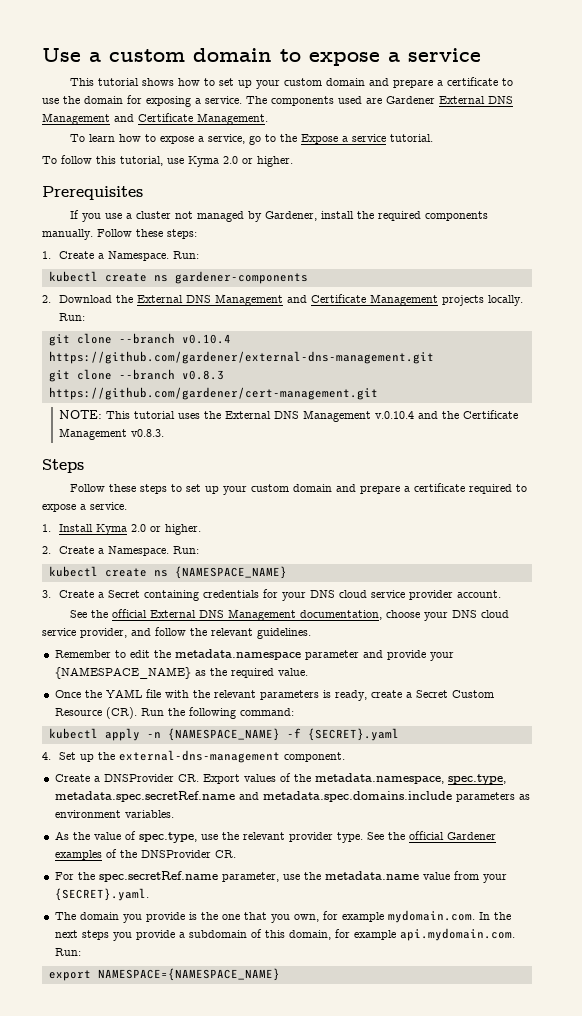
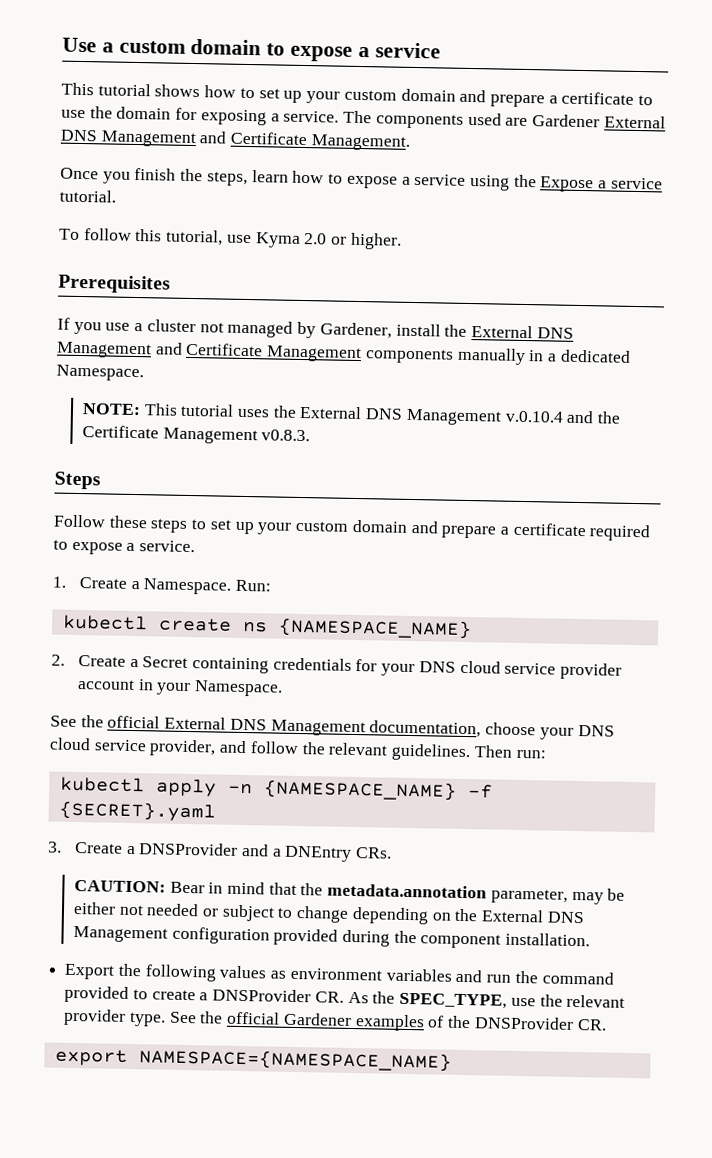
- To learn how to expose a service, go to the Expose a service tutorial.
+ Once you finish the steps, learn how to expose a service using the Expose a service tutorial.
- If you use a cluster not managed by Gardener, install the required components manually. Follow these steps:
- 1. Create a Namespace. Run:
- kubectl create ns gardener-components
- 2. Download the External DNS Management and Certificate Management projects locally. Run:
- git clone --branch v0.10.4 https://github.com/gardener/external-dns-management.git
- git clone --branch v0.8.3 https://github.com/gardener/cert-management.git
+ If you use a cluster not managed by Gardener, install the External DNS Management and Certificate Management components manually in a dedicated Namespace.
- 1. Install Kyma 2.0 or higher.
- 2. Create a Namespace.
+ 1. Create a Namespace.
- 3. Create a Secret containing credentials for your DNS cloud service provider account.
+ 2. Create a Secret containing credentials for your DNS cloud service provider account in your Namespace.
- See the official External DNS Management documentation, choose your DNS cloud service provider, and follow the relevant guidelines.
- Remember to edit the metadata.namespace parameter and provide your {NAMESPACE_NAME} as the required value.
- Once the YAML file with the relevant parameters is ready, create a Secret Custom Resource (CR). Run the following command:
+ See the official External DNS Management documentation, choose your DNS cloud service provider, and follow the relevant guidelines. Then run:
- 4. Set up the external-dns-management component.
- Create a DNSProvider CR. Export values of the metadata.namespace, spec.type, metadata.spec.secretRef.name and metadata.spec.domains.include parameters as environment variables.
- As the value of spec.type, use the relevant provider type.
+ 3. Create a DNSProvider and a DNEntry CRs.
+ CAUTION: Bear in mind that the metadata.annotation parameter, may be either not needed or subject to change depending on the External DNS Management configuration provided during the component installation.
+ Export the following values as environment variables and run the command provided to create a DNSProvider CR. As the SPEC_TYPE, use the relevant provider type.
- For the spec.secretRef.name parameter, use the metadata.name value from your {SECRET}.yaml.
- The domain you provide is the one that you own, for example mydomain.com. In the next steps you provide a subdomain of this domain, for example api.mydomain.com. Run:

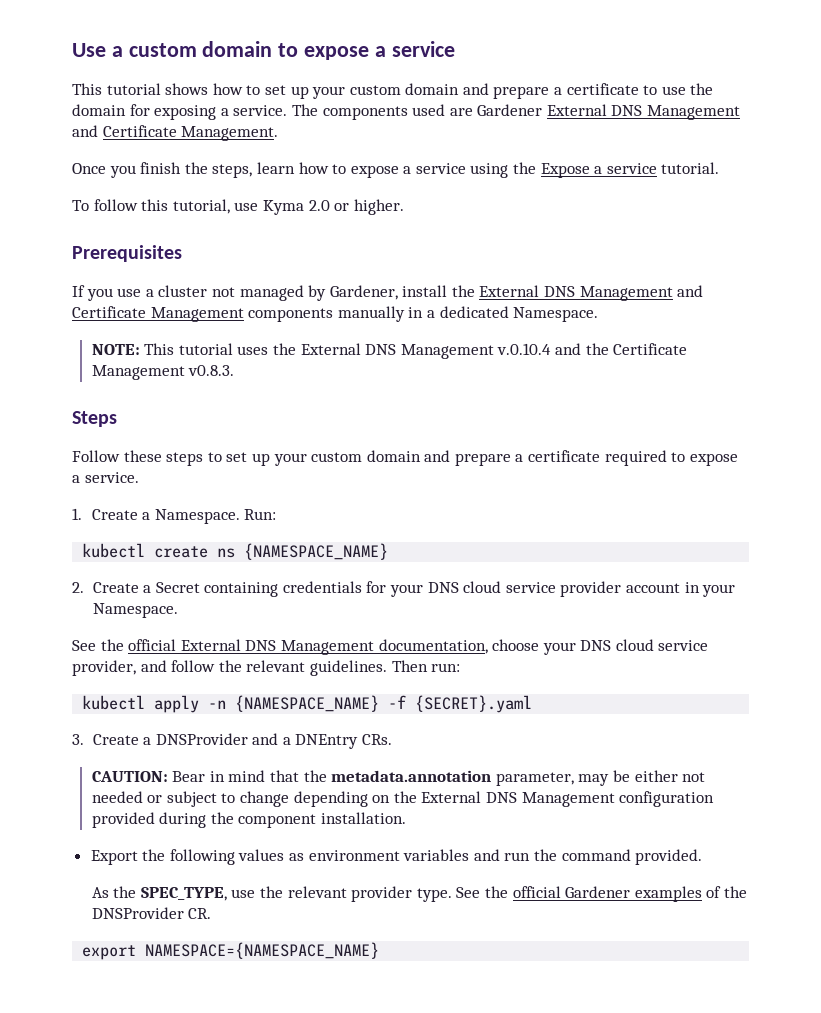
- Export the following values as environment variables and run the command provided to create a DNSProvider CR. As the SPEC_TYPE, use the relevant provider type.
+ Export the following values as environment variables and run the command provided.
+ As the SPEC_TYPE, use the relevant provider type.

